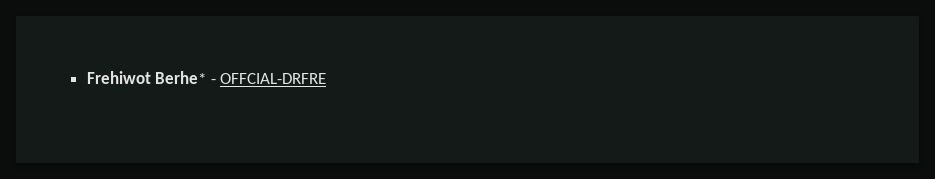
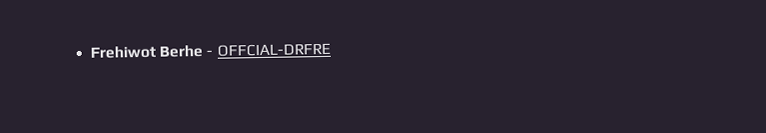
- Frehiwot Berhe* - OFFCIAL-DRFRE
+ Frehiwot Berhe - OFFCIAL-DRFRE

